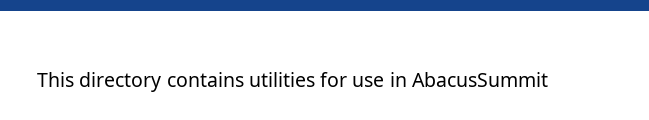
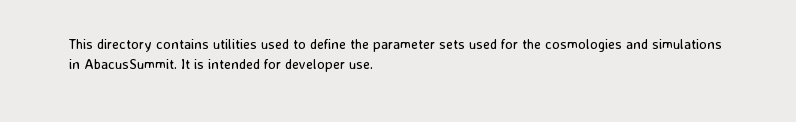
- This directory contains utilities for use in AbacusSummit
+ This directory contains utilities used to define the parameter sets used for the cosmologies and simulations in AbacusSummit. It is intended for developer use.

